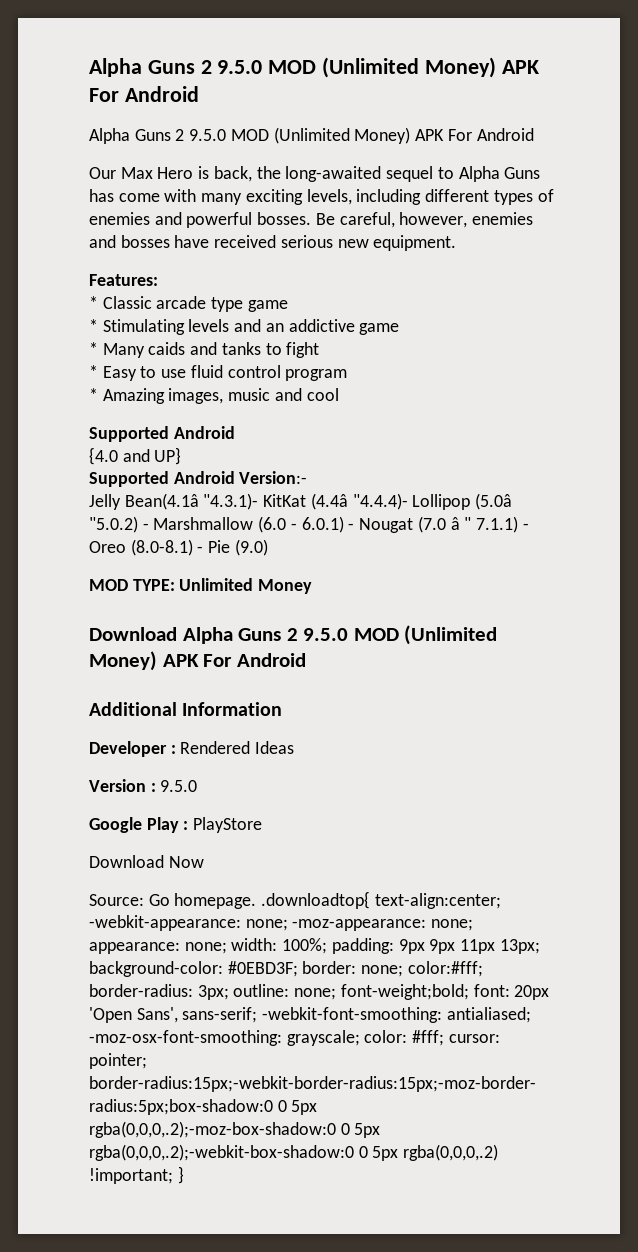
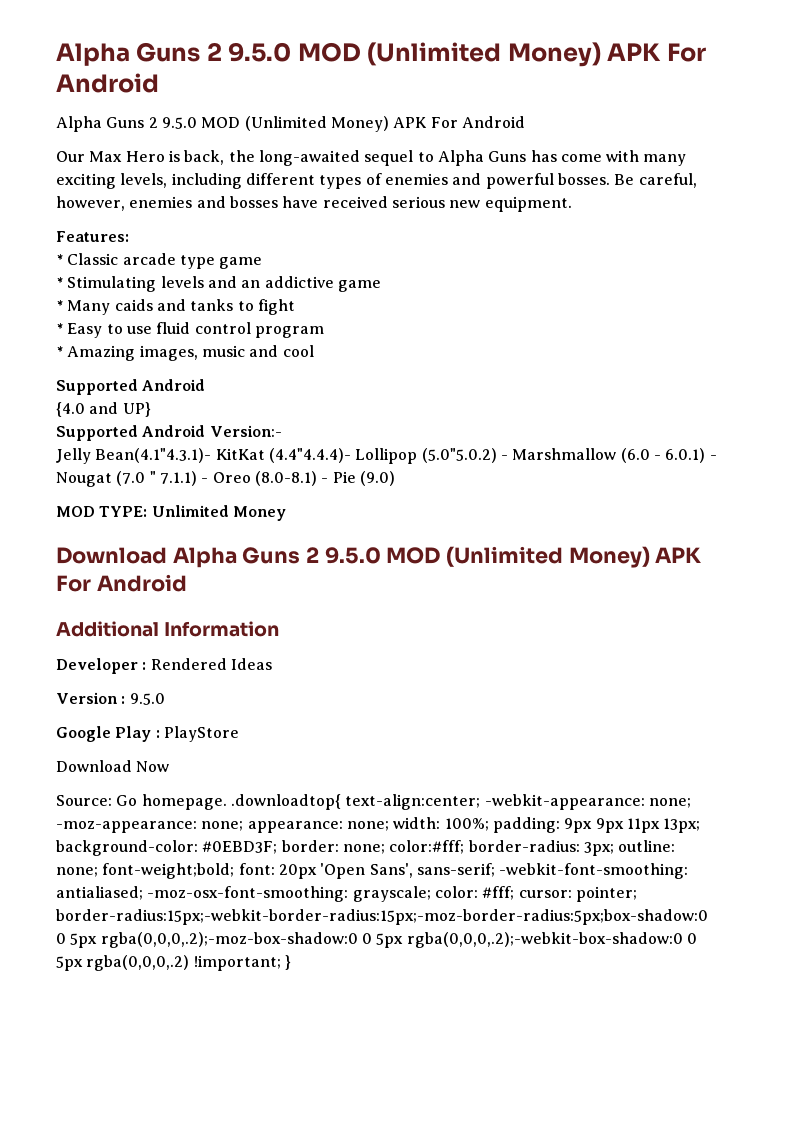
- Jelly Bean(4.1â "4.3.1)- KitKat (4.4â "4.4.4)- Lollipop (5.0â "5.0.2) - Marshmallow (6.0 - 6.0.1) - Nougat (7.0 â " 7.1.1) - Oreo (8.0-8.1) - Pie (9.0)
+ Jelly Bean(4.1"4.3.1)- KitKat (4.4"4.4.4)- Lollipop (5.0"5.0.2) - Marshmallow (6.0 - 6.0.1) - Nougat (7.0 " 7.1.1) - Oreo (8.0-8.1) - Pie (9.0)

